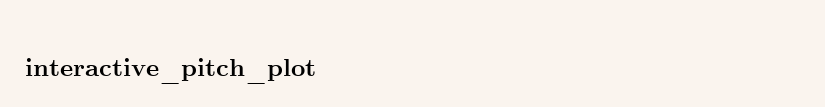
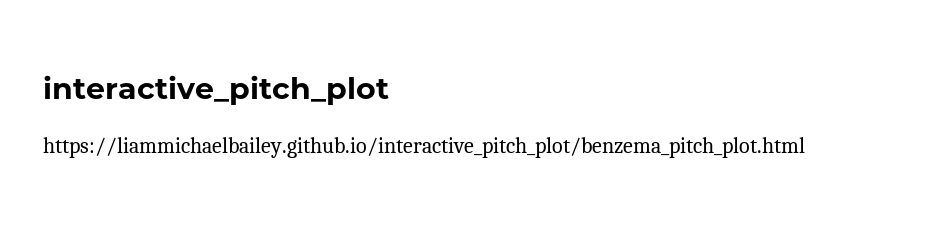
+ https://liammichaelbailey.github.io/interactive_pitch_plot/benzema_pitch_plot.html

